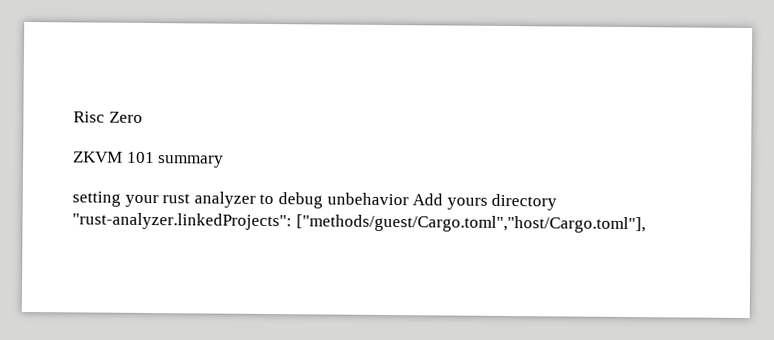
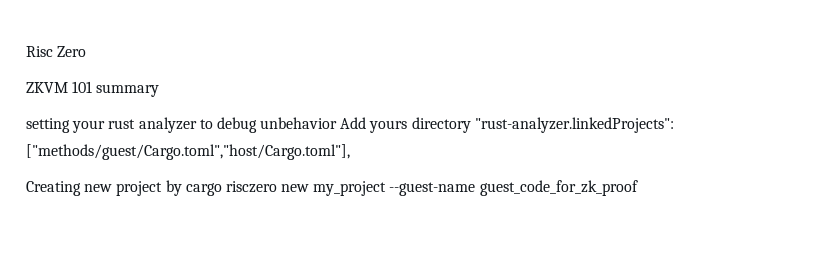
+ Creating new project by cargo risczero new my_project --guest-name guest_code_for_zk_proof

